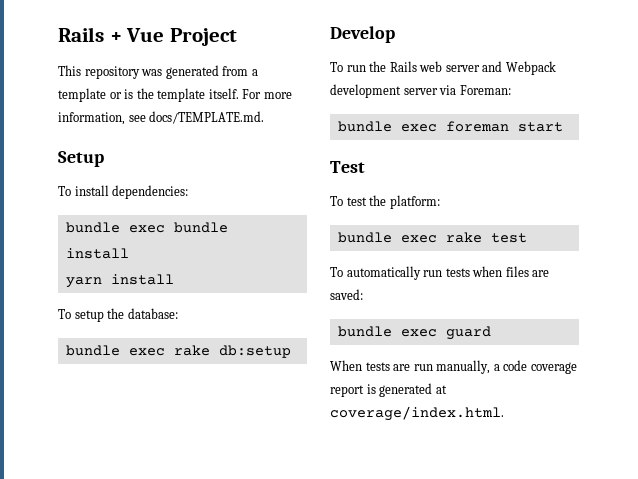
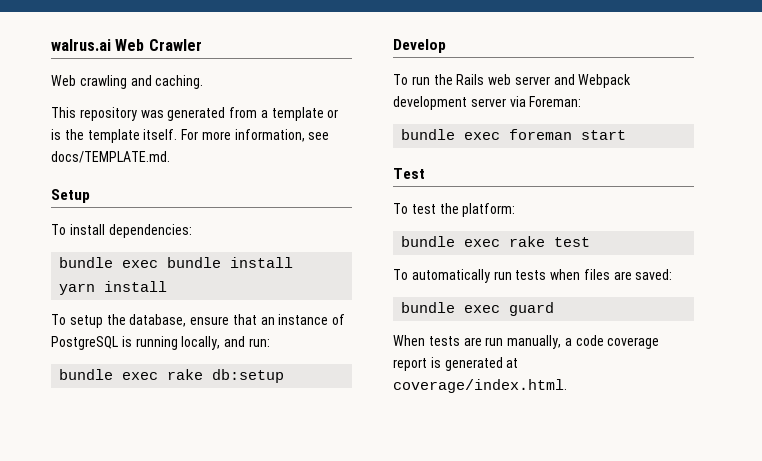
- Rails + Vue Project
+ walrus.ai Web Crawler
+ Web crawling and caching.
- To setup the database:
+ To setup the database, ensure that an instance of PostgreSQL is running locally, and run:

